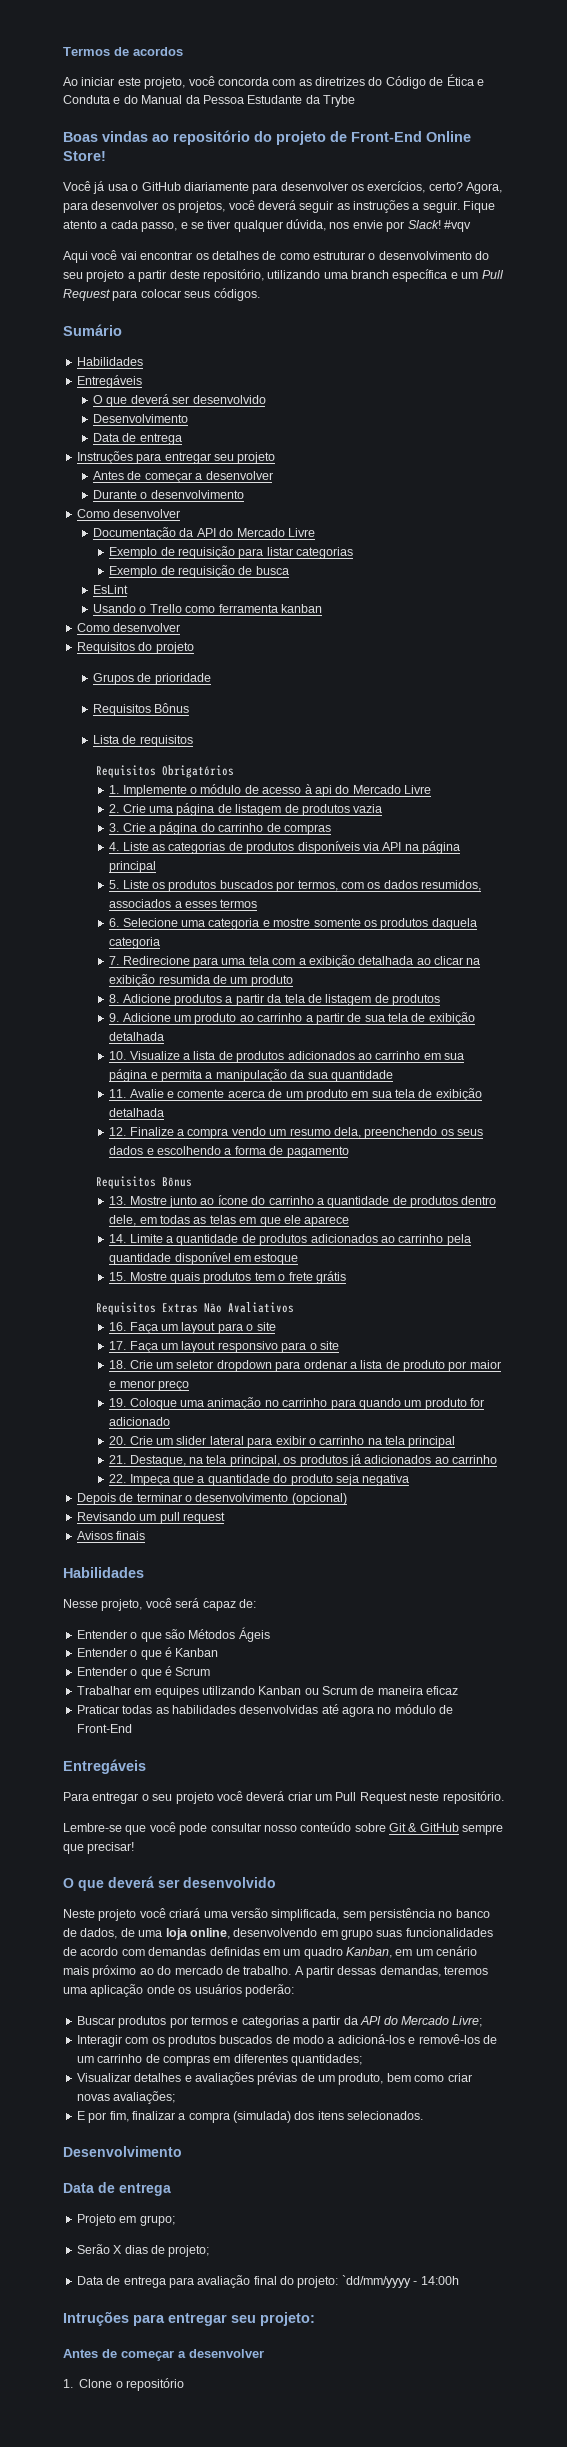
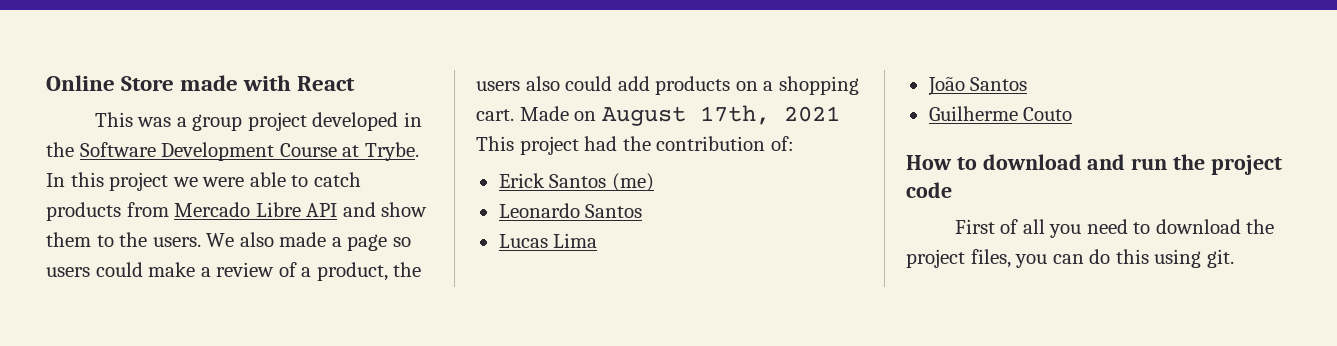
- Termos de acordos
- Ao iniciar este projeto, você concorda com as diretrizes do Código de Ética e Conduta e do Manual da Pessoa Estudante da Trybe
- Boas vindas ao repositório do projeto de Front-End Online Store!
- Você já usa o GitHub diariamente para desenvolver os exercícios, certo? Agora, para desenvolver os projetos, você deverá seguir as instruções a seguir. Fique atento a cada passo, e se tiver qualquer dúvida, nos envie por Slack! #vqv
- Aqui você vai encontrar os detalhes de como estruturar o desenvolvimento do seu projeto a partir deste repositório, utilizando uma branch específica e um Pull Request para colocar seus códigos.
- Sumário
- Habilidades
- Entregáveis
- O que deverá ser desenvolvido
- Desenvolvimento
- Data de entrega
- Instruções para entregar seu projeto
- Antes de começar a desenvolver
- Durante o desenvolvimento
- Como desenvolver
- Documentação da API do Mercado Livre
- Exemplo de requisição para listar categorias
- Exemplo de requisição de busca
- EsLint
- Usando o Trello como ferramenta kanban
- Como desenvolver
- Requisitos do projeto
- Grupos de prioridade
- Requisitos Bônus
- Lista de requisitos
- Requisitos Obrigatórios
- 1. Implemente o módulo de acesso à api do Mercado Livre
- 2. Crie uma página de listagem de produtos vazia
- 3. Crie a página do carrinho de compras
- 4. Liste as categorias de produtos disponíveis via API na página principal
- 5. Liste os produtos buscados por termos, com os dados resumidos, associados a esses termos
- 6. Selecione uma categoria e mostre somente os produtos daquela categoria
- 7. Redirecione para uma tela com a exibição detalhada ao clicar na exibição resumida de um produto
- 8. Adicione produtos a partir da tela de listagem de produtos
- 9. Adicione um produto ao carrinho a partir de sua tela de exibição detalhada
- 10. Visualize a lista de produtos adicionados ao carrinho em sua página e permita a manipulação da sua quantidade
- 11. Avalie e comente acerca de um produto em sua tela de exibição detalhada
- 12. Finalize a compra vendo um resumo dela, preenchendo os seus dados e escolhendo a forma de pagamento
- Requisitos Bônus
- 13. Mostre junto ao ícone do carrinho a quantidade de produtos dentro dele, em todas as telas em que ele aparece
- 14. Limite a quantidade de produtos adicionados ao carrinho pela quantidade disponível em estoque
- 15. Mostre quais produtos tem o frete grátis
- Requisitos Extras Não Avaliativos
- 16. Faça um layout para o site
- 17. Faça um layout responsivo para o site
- 18. Crie um seletor dropdown para ordenar a lista de produto por maior e menor preço
- 19. Coloque uma animação no carrinho para quando um produto for adicionado
- 20. Crie um slider lateral para exibir o carrinho na tela principal
- 21. Destaque, na tela principal, os produtos já adicionados ao carrinho
- 22. Impeça que a quantidade do produto seja negativa
- Depois de terminar o desenvolvimento (opcional)
- Revisando um pull request
- Avisos finais
- Habilidades
- Nesse projeto, você será capaz de:
- Entender o que são Métodos Ágeis
- Entender o que é Kanban
- Entender o que é Scrum
- Trabalhar em equipes utilizando Kanban ou Scrum de maneira eficaz
- Praticar todas as habilidades desenvolvidas até agora no módulo de Front-End
- Entregáveis
- Para entregar o seu projeto você deverá criar um Pull Request neste repositório.
- Lembre-se que você pode consultar nosso conteúdo sobre Git & GitHub sempre que precisar!
- O que deverá ser desenvolvido
- Neste projeto você criará uma versão simplificada, sem persistência no banco de dados, de uma loja online, desenvolvendo em grupo suas funcionalidades de acordo com demandas definidas em um quadro Kanban, em um cenário mais próximo ao do mercado de trabalho. A partir dessas demandas, teremos uma aplicação onde os usuários poderão:
- Buscar produtos por termos e categorias a partir da API do Mercado Livre;
- Interagir com os produtos buscados de modo a adicioná-los e removê-los de um carrinho de compras em diferentes quantidades;
- Visualizar detalhes e avaliações prévias de um produto, bem como criar novas avaliações;
- E por fim, finalizar a compra (simulada) dos itens selecionados.
- Desenvolvimento
- Data de entrega
- Projeto em grupo;
- Serão X dias de projeto;
- Data de entrega para avaliação final do projeto: `dd/mm/yyyy - 14:00h
- Intruções para entregar seu projeto:
- Antes de começar a desenvolver
- 1. Clone o repositório
+ Online Store made with React
+ This was a group project developed in the Software Development Course at Trybe. In this project we were able to catch products from Mercado Libre API and show them to the users. We also made a page so users could make a review of a product, the users also could add products on a shopping cart. Made on August 17th, 2021 This project had the contribution of:
+ Erick Santos (me)
+ Leonardo Santos
+ Lucas Lima
+ João Santos
+ Guilherme Couto
+ How to download and run the project code
+ First of all you need to download the project files, you can do this using git.

